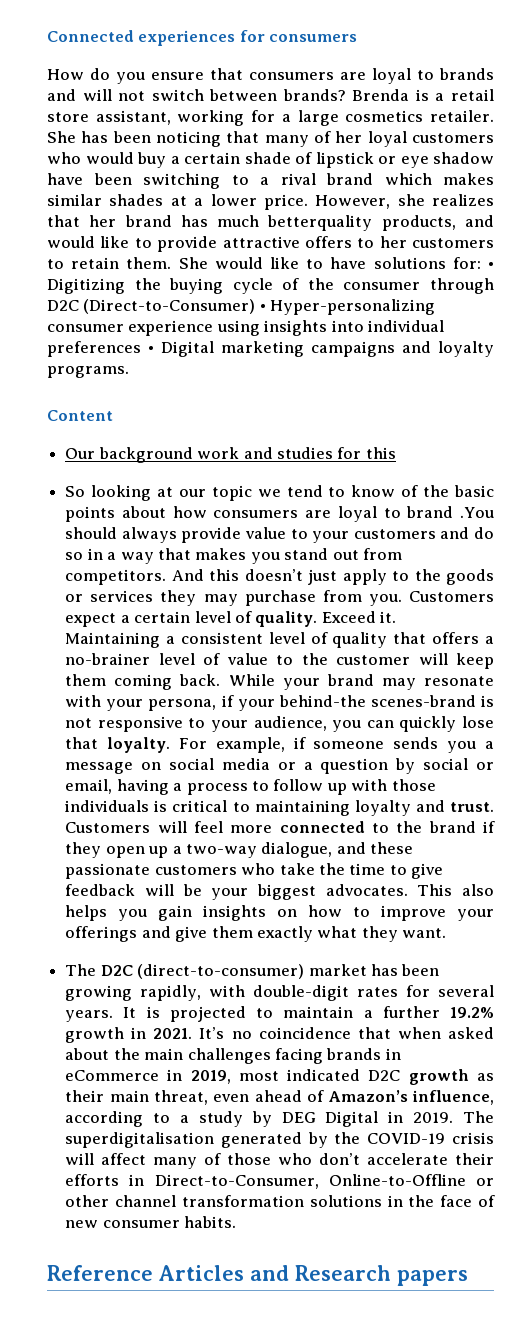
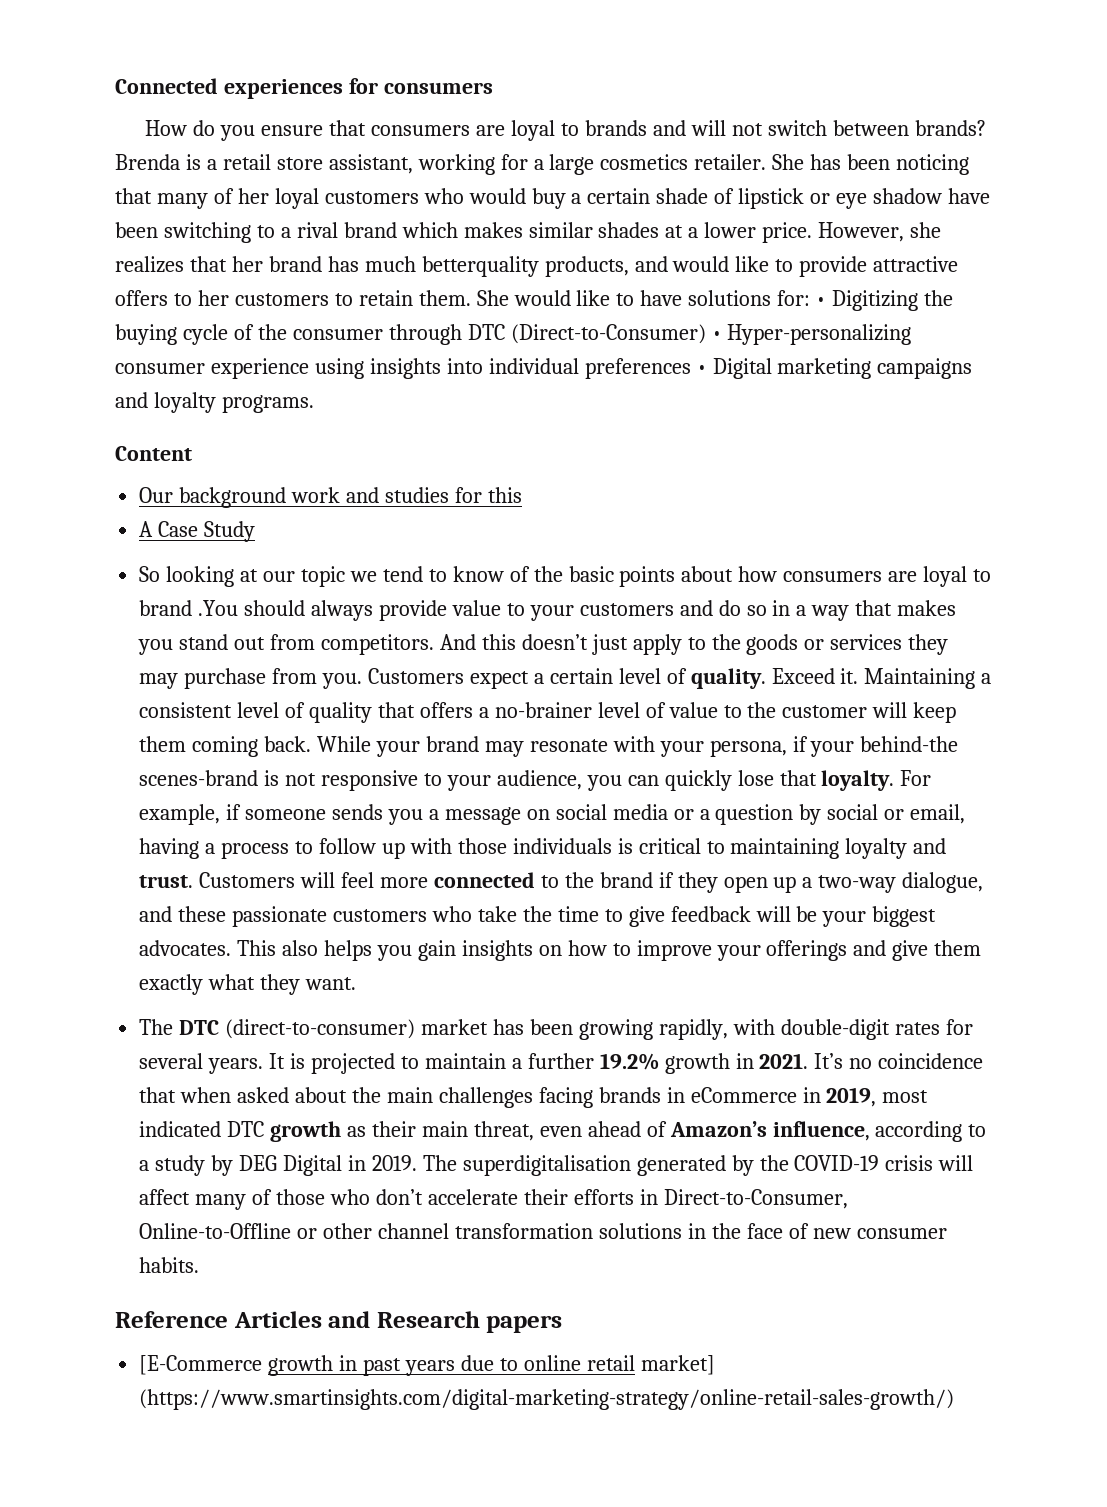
- She would like to have solutions for: • Digitizing the buying cycle of the consumer through D2C (Direct-to-Consumer) • Hyper-personalizing consumer experience using insights into individual preferences • Digital marketing campaigns and loyalty programs.
+ She would like to have solutions for: • Digitizing the buying cycle of the consumer through DTC (Direct-to-Consumer) • Hyper-personalizing consumer experience using insights into individual preferences • Digital marketing campaigns and loyalty programs.
+ A Case Study
- The D2C (direct-to-consumer) market has been growing rapidly, with double-digit rates for several years.
+ The DTC (direct-to-consumer) market has been growing rapidly, with double-digit rates for several years.
- It’s no coincidence that when asked about the main challenges facing brands in eCommerce in 2019, most indicated D2C growth as their main threat, even ahead of Amazon’s influence, according to a study by DEG Digital in 2019.
+ It’s no coincidence that when asked about the main challenges facing brands in eCommerce in 2019, most indicated DTC growth as their main threat, even ahead of Amazon’s influence, according to a study by DEG Digital in 2019.
+ [E-Commerce growth in past years due to online retail market] (https://www.smartinsights.com/digital-marketing-strategy/online-retail-sales-growth/)

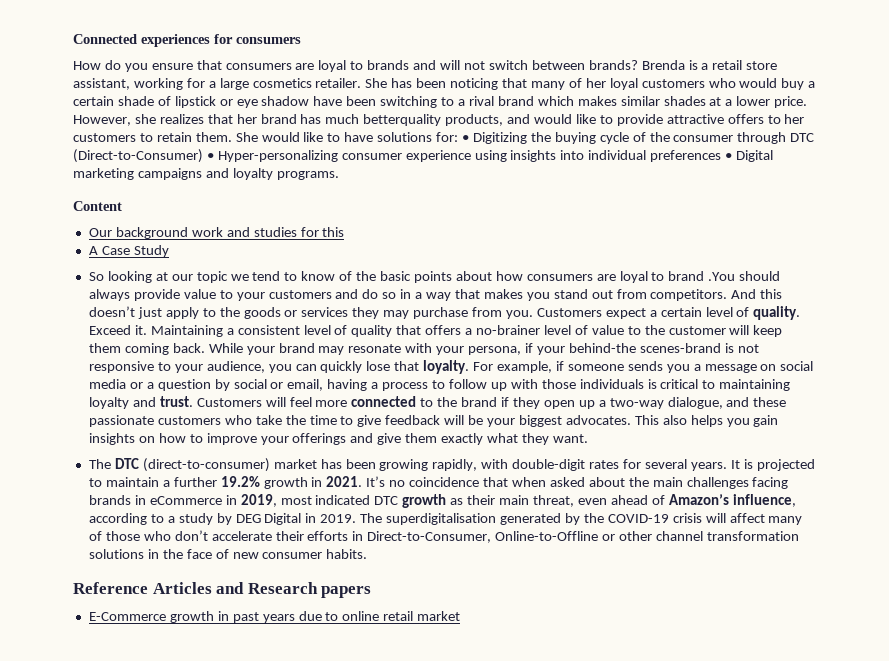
- [E-Commerce growth in past years due to online retail market] (https://www.smartinsights.com/digital-marketing-strategy/online-retail-sales-growth/)
+ E-Commerce growth in past years due to online retail market

